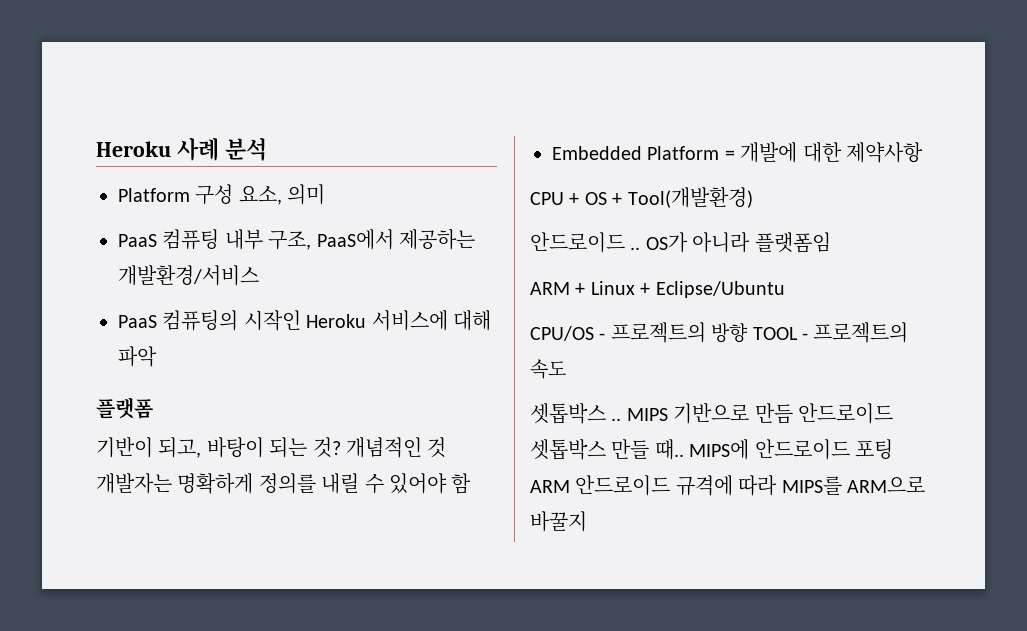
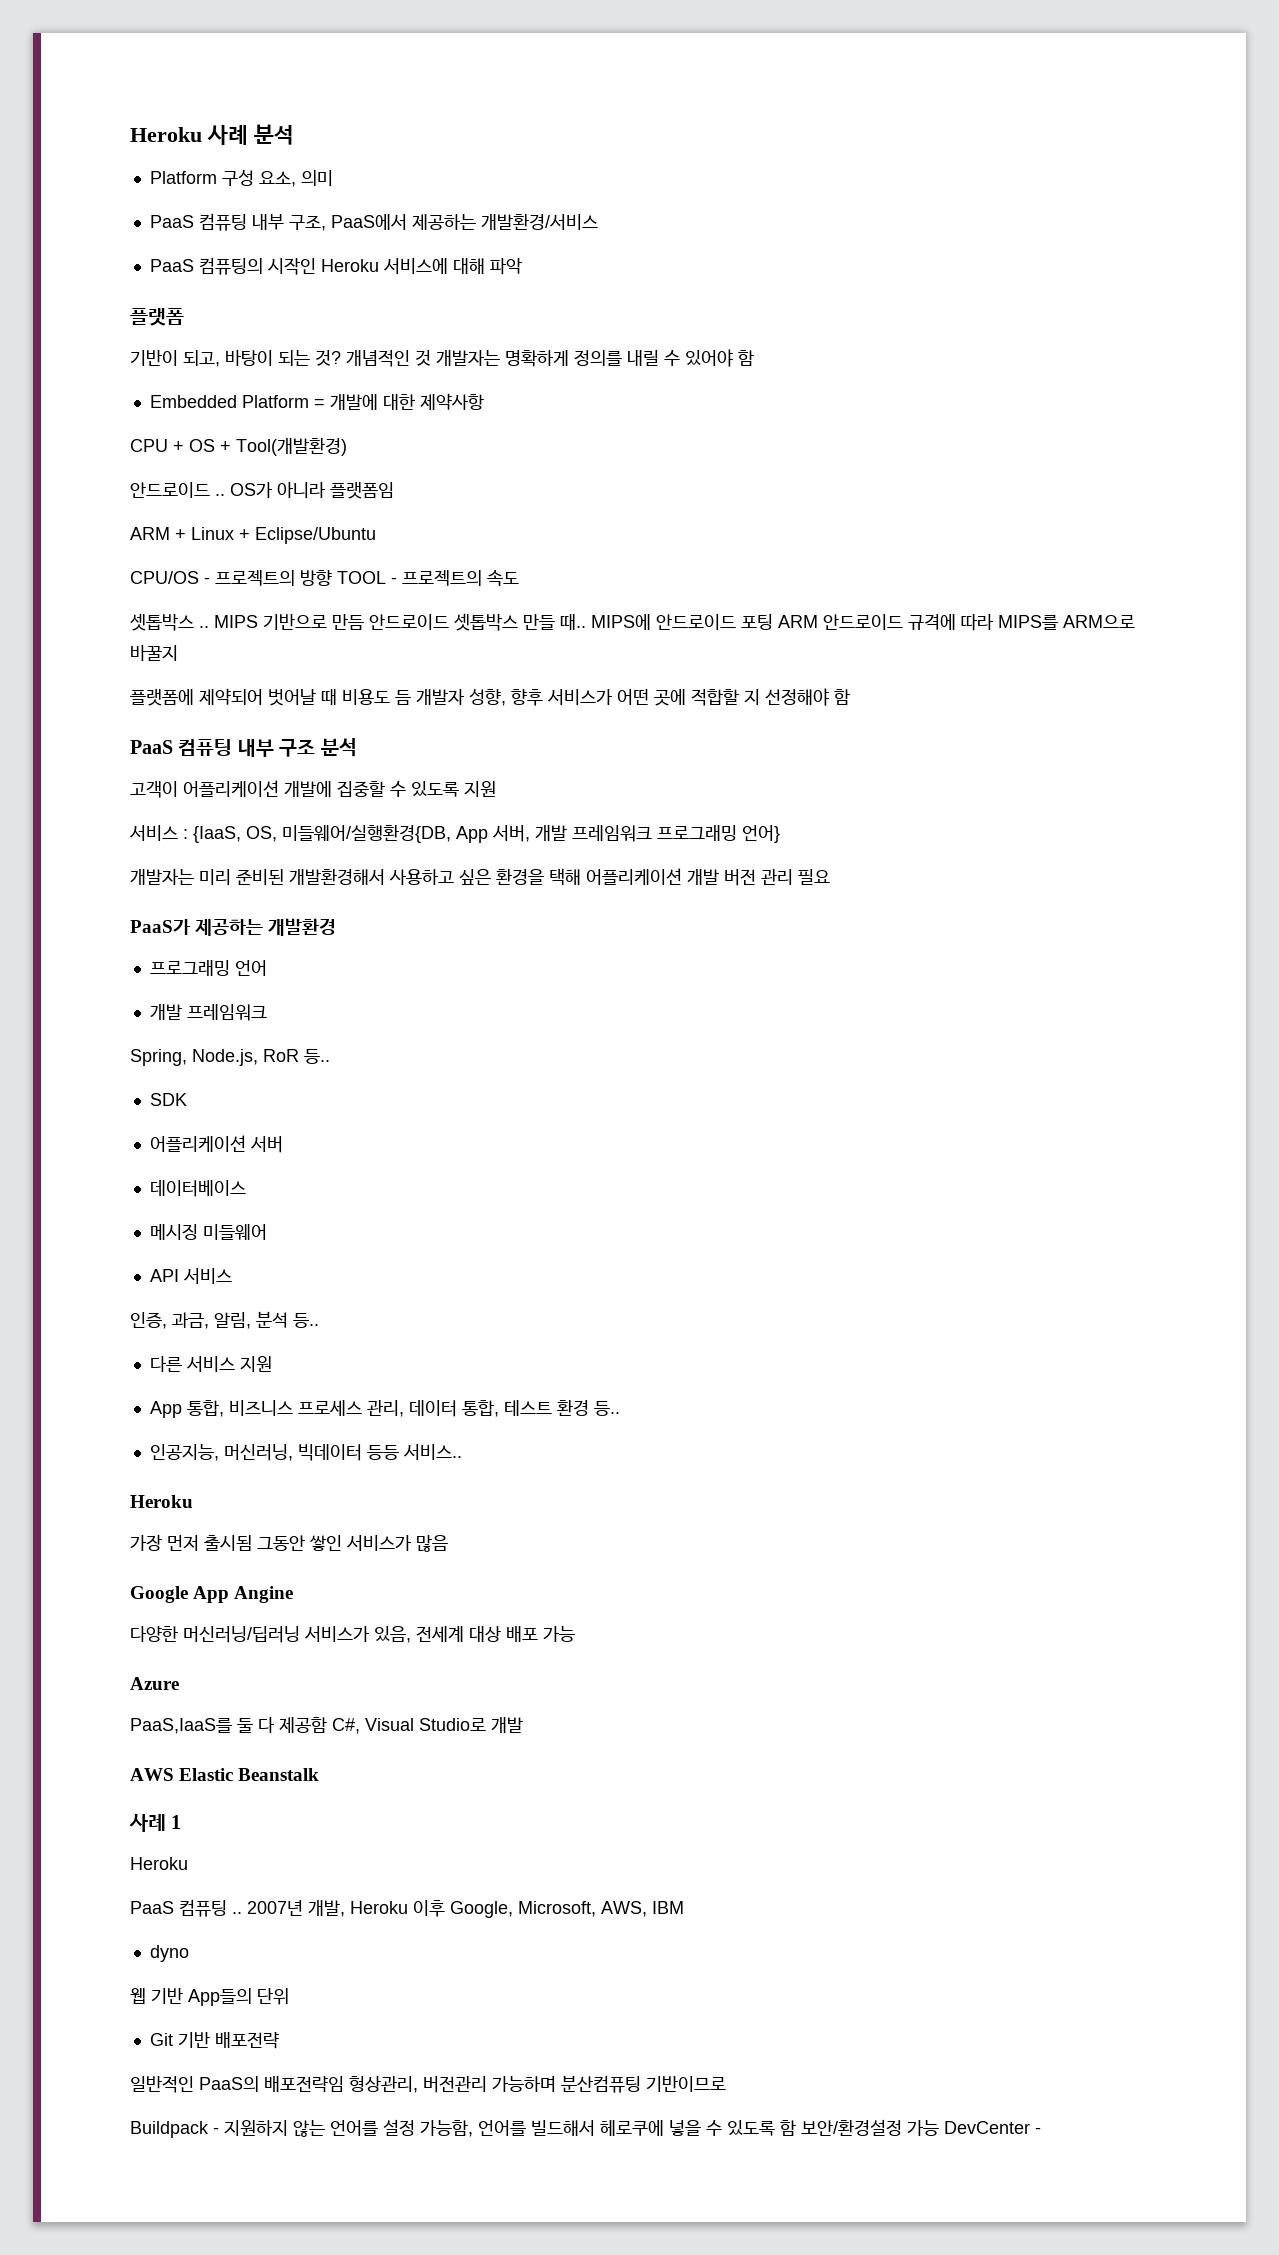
+ 플랫폼에 제약되어 벗어날 때 비용도 듬 개발자 성향, 향후 서비스가 어떤 곳에 적합할 지 선정해야 함
+ PaaS 컴퓨팅 내부 구조 분석
+ 고객이 어플리케이션 개발에 집중할 수 있도록 지원
+ 서비스 : {IaaS, OS, 미들웨어/실행환경{DB, App 서버, 개발 프레임워크 프로그래밍 언어}
+ 개발자는 미리 준비된 개발환경해서 사용하고 싶은 환경을 택해 어플리케이션 개발 버전 관리 필요
+ PaaS가 제공하는 개발환경
+ 프로그래밍 언어
+ 개발 프레임워크
+ Spring, Node.js, RoR 등..
+ SDK
+ 어플리케이션 서버
+ 데이터베이스
+ 메시징 미들웨어
+ API 서비스
+ 인증, 과금, 알림, 분석 등..
+ 다른 서비스 지원
+ App 통합, 비즈니스 프로세스 관리, 데이터 통합, 테스트 환경 등..
+ 인공지능, 머신러닝, 빅데이터 등등 서비스..
+ Heroku
+ 가장 먼저 출시됨 그동안 쌓인 서비스가 많음
+ Google App Angine
+ 다양한 머신러닝/딥러닝 서비스가 있음, 전세계 대상 배포 가능
+ Azure
+ PaaS,IaaS를 둘 다 제공함 C#, Visual Studio로 개발
+ AWS Elastic Beanstalk
+ 사례 1
+ Heroku
+ PaaS 컴퓨팅 .. 2007년 개발, Heroku 이후 Google, Microsoft, AWS, IBM
+ dyno
+ 웹 기반 App들의 단위
+ Git 기반 배포전략
+ 일반적인 PaaS의 배포전략임 형상관리, 버전관리 가능하며 분산컴퓨팅 기반이므로
+ Buildpack - 지원하지 않는 언어를 설정 가능함, 언어를 빌드해서 헤로쿠에 넣을 수 있도록 함 보안/환경설정 가능 DevCenter -

